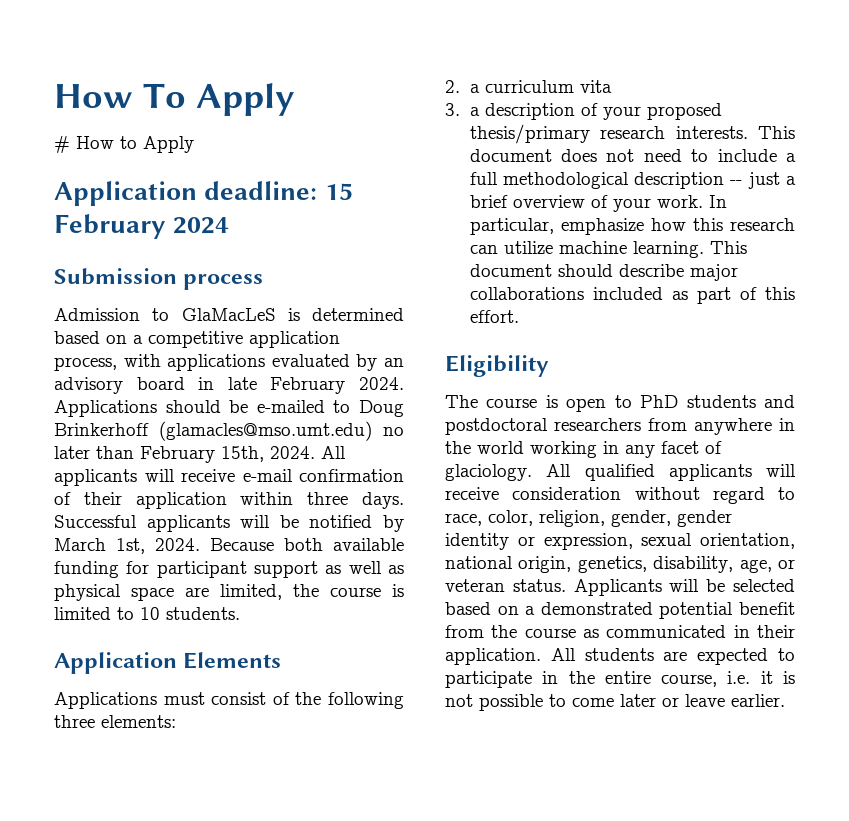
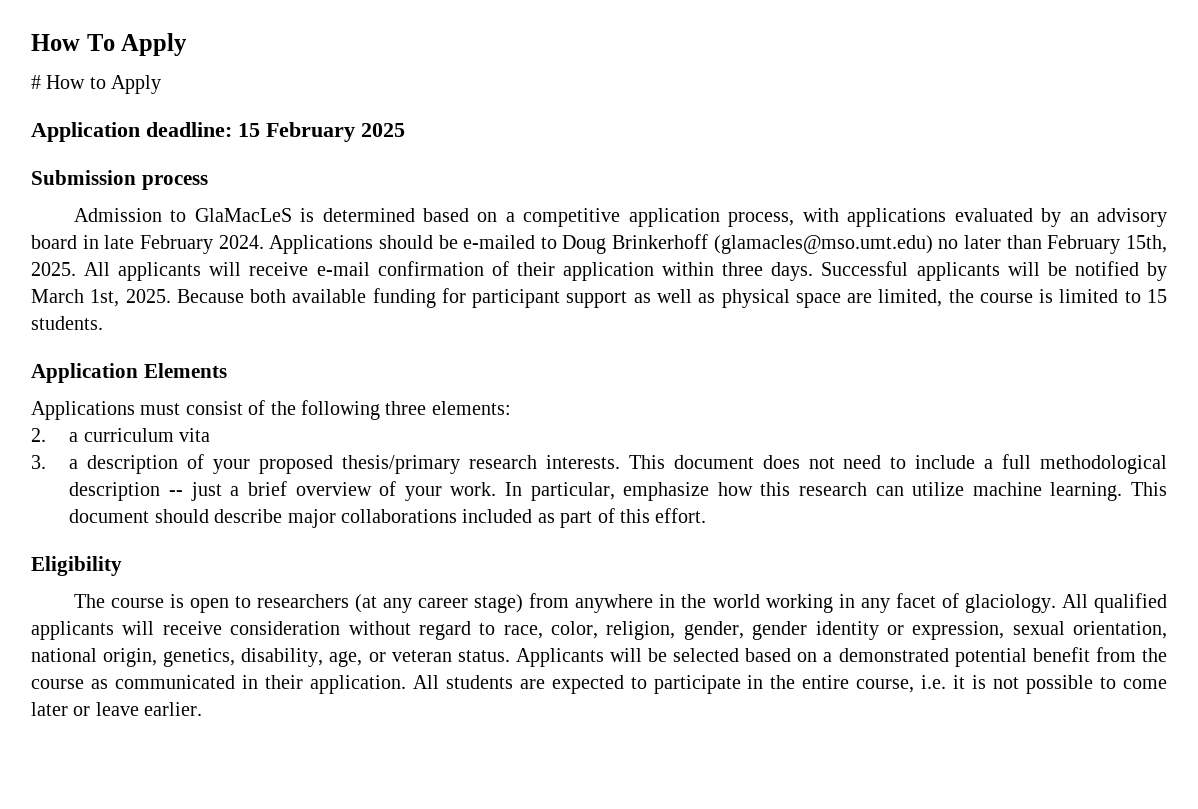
- Application deadline: 15 February 2024
+ Application deadline: 15 February 2025
- Applications should be e-mailed to Doug Brinkerhoff (glamacles@mso.umt.edu) no later than February 15th, 2024.
+ Applications should be e-mailed to Doug Brinkerhoff (glamacles@mso.umt.edu) no later than February 15th, 2025.
- Successful applicants will be notified by March 1st, 2024.
+ Successful applicants will be notified by March 1st, 2025.
- Because both available funding for participant support as well as physical space are limited, the course is limited to 10 students.
+ Because both available funding for participant support as well as physical space are limited, the course is limited to 15 students.
- The course is open to PhD students and postdoctoral researchers from anywhere in the world working in any facet of glaciology.
+ The course is open to researchers (at any career stage) from anywhere in the world working in any facet of glaciology.

